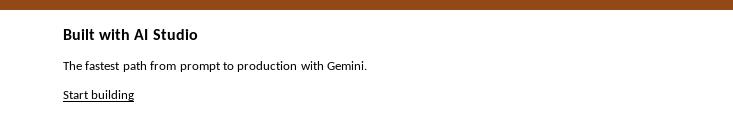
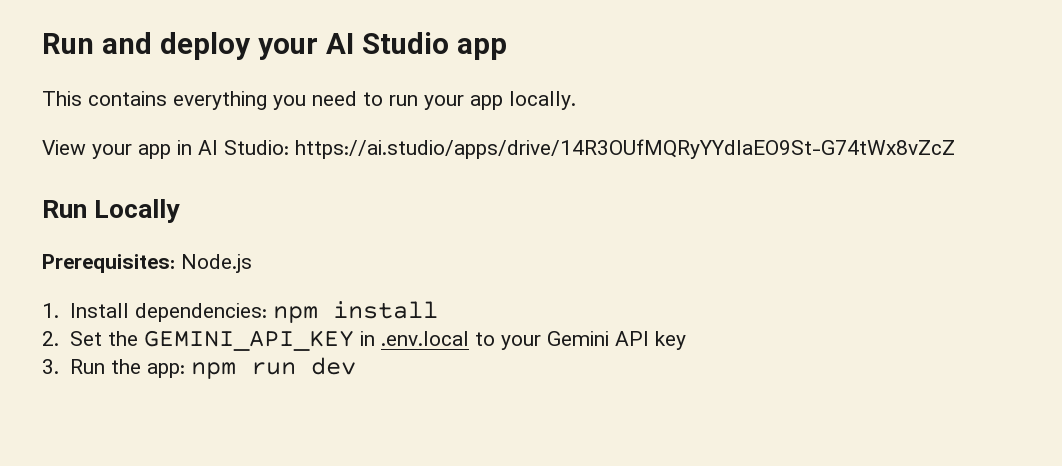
- Built with AI Studio
- The fastest path from prompt to production with Gemini.
- Start building
+ Run and deploy your AI Studio app
+ This contains everything you need to run your app locally.
+ View your app in AI Studio: https://ai.studio/apps/drive/14R3OUfMQRyYYdlaEO9St-G74tWx8vZcZ
+ Run Locally
+ Prerequisites: Node.js
+ 1. Install dependencies: npm install
+ 2. Set the GEMINI_API_KEY in .env.local to your Gemini API key
+ 3. Run the app: npm run dev

